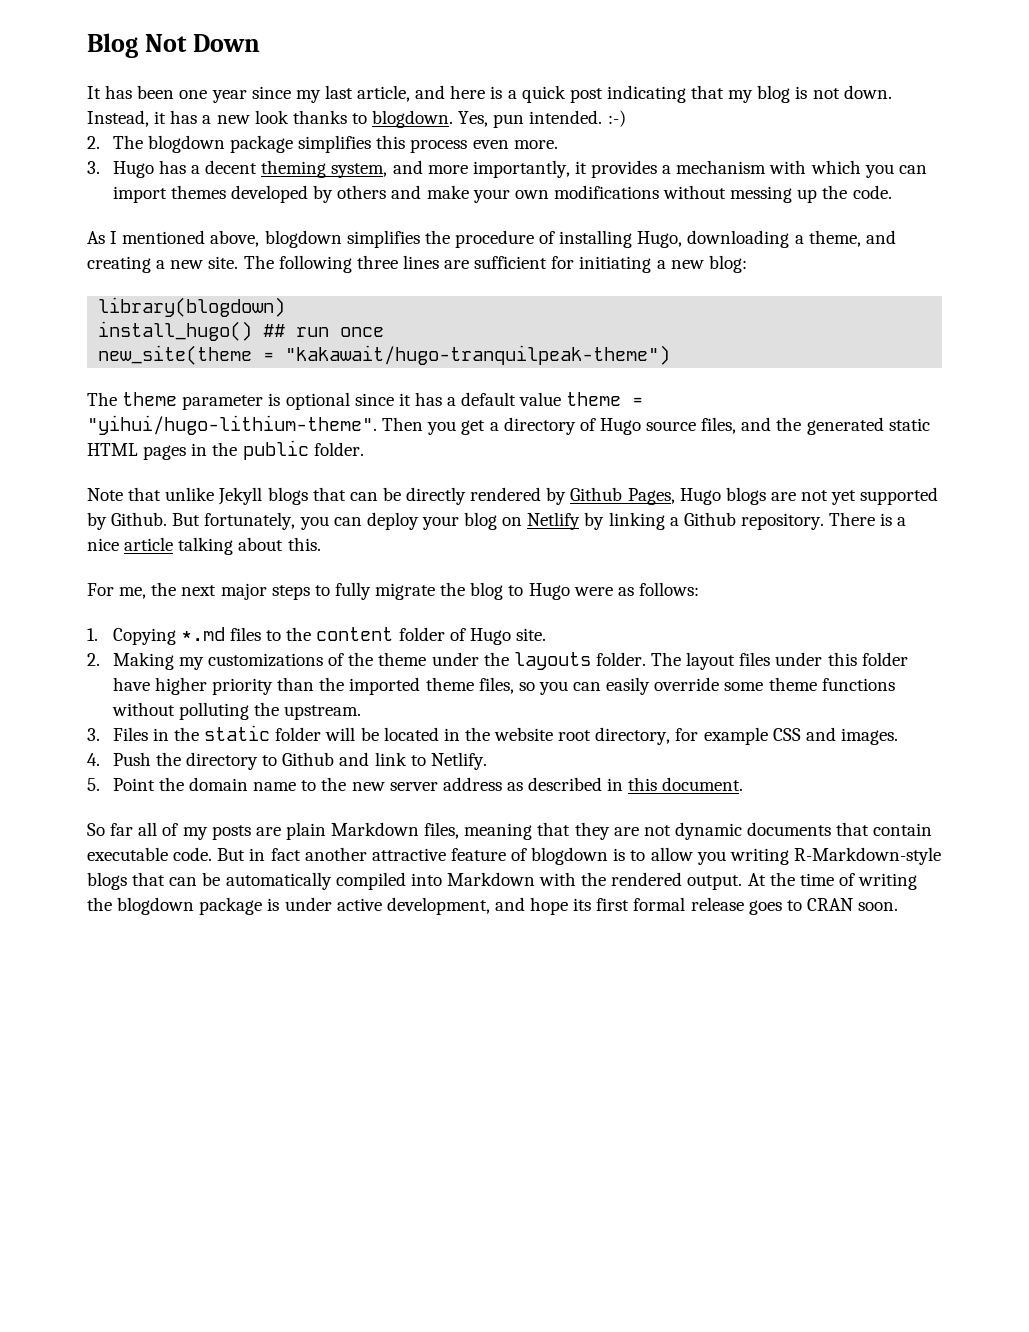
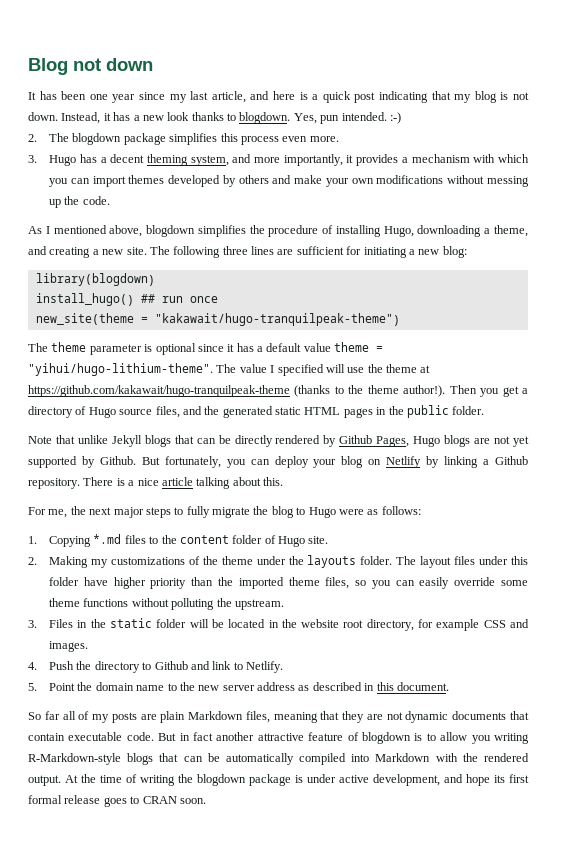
- Blog Not Down
+ Blog not down
+ The value I specified will use the theme at https://github.com/kakawait/hugo-tranquilpeak-theme (thanks to the theme author!).

